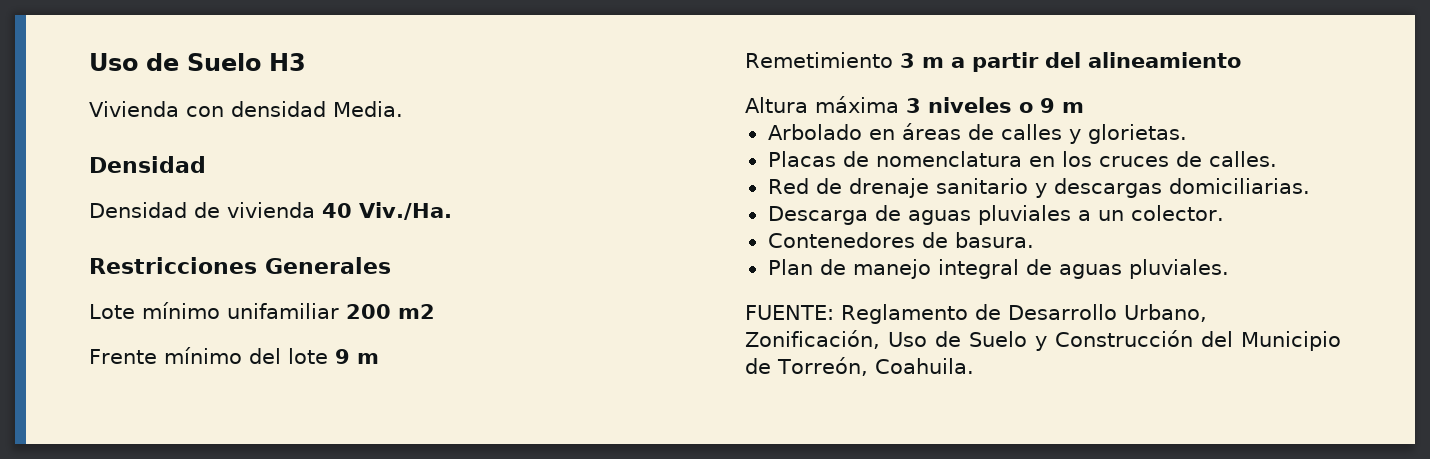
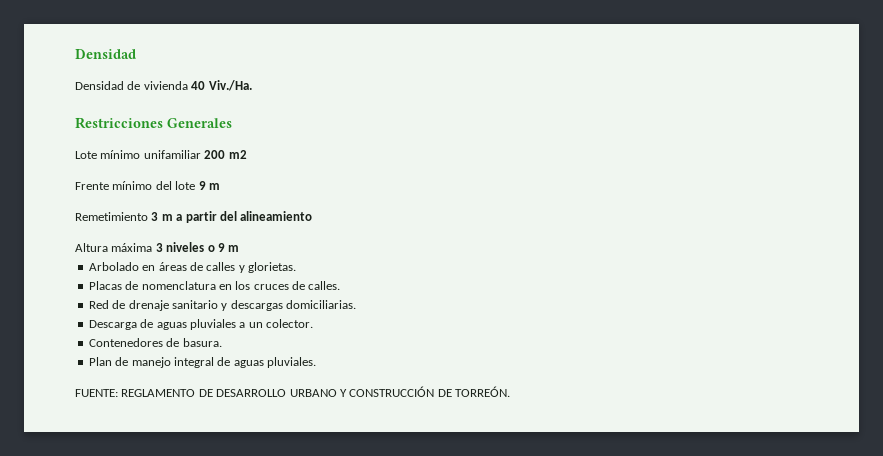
- Uso de Suelo H3
- Vivienda con densidad Media.
- FUENTE: Reglamento de Desarrollo Urbano, Zonificación, Uso de Suelo y Construcción del Municipio de Torreón, Coahuila.
+ FUENTE: REGLAMENTO DE DESARROLLO URBANO Y CONSTRUCCIÓN DE TORREÓN.

